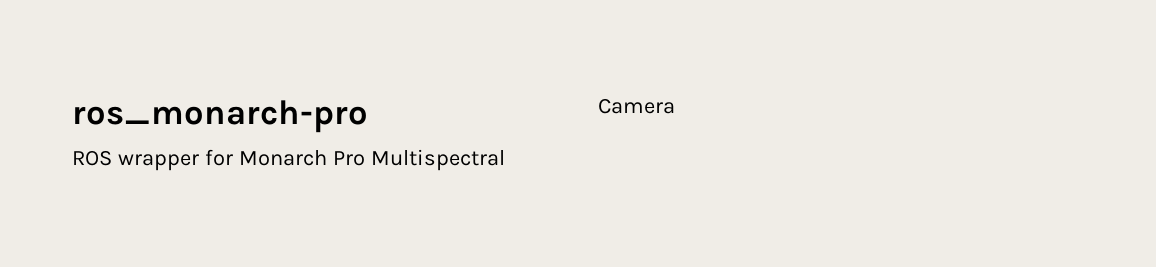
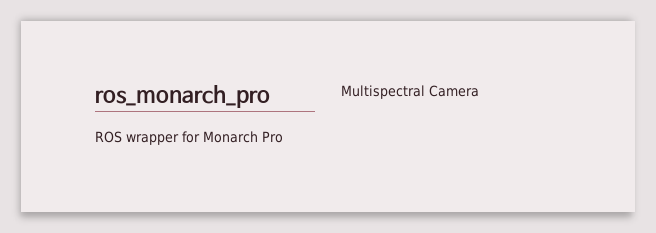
- ros_monarch-pro
+ ros_monarch_pro

